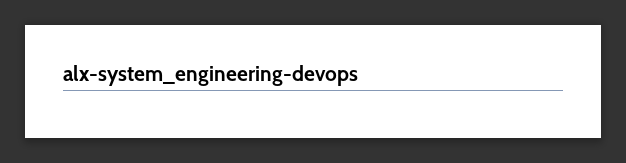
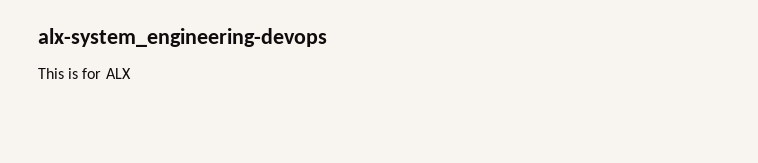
+ This is for ALX

